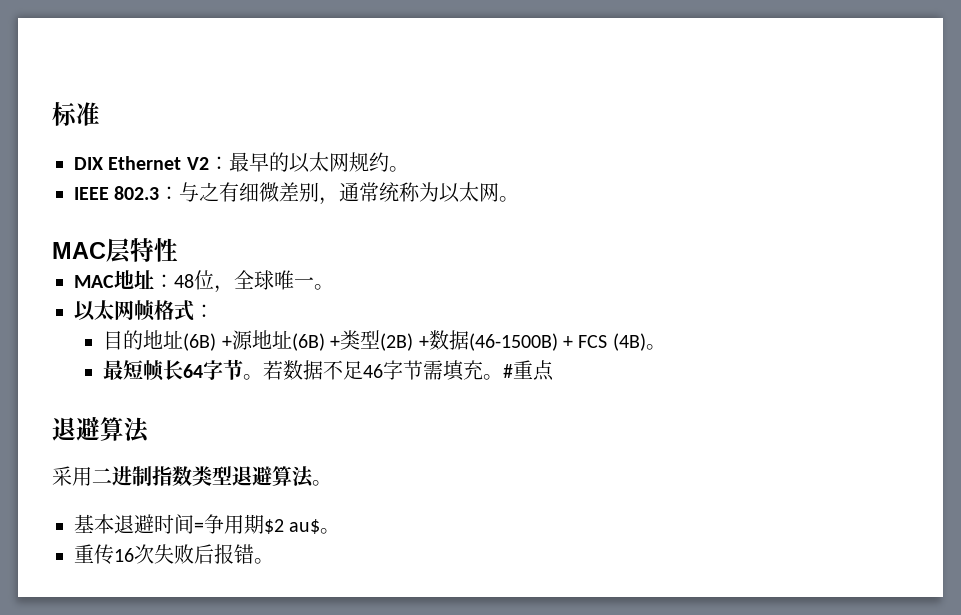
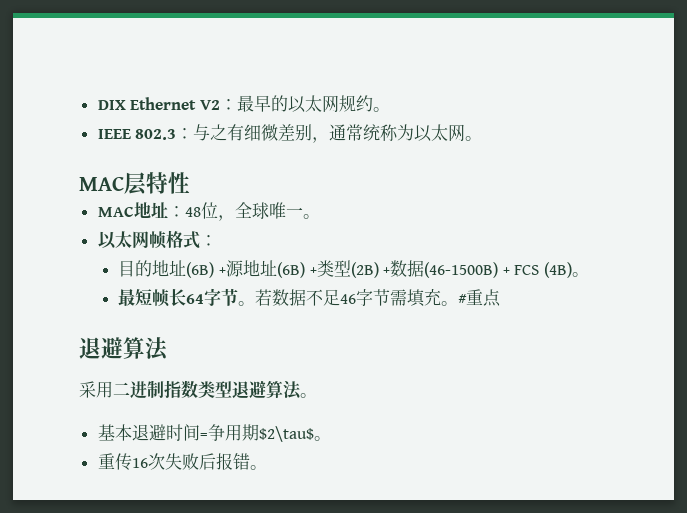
- 标准
- 基本退避时间=争用期$2 au$。
+ 基本退避时间=争用期$2\tau$。

